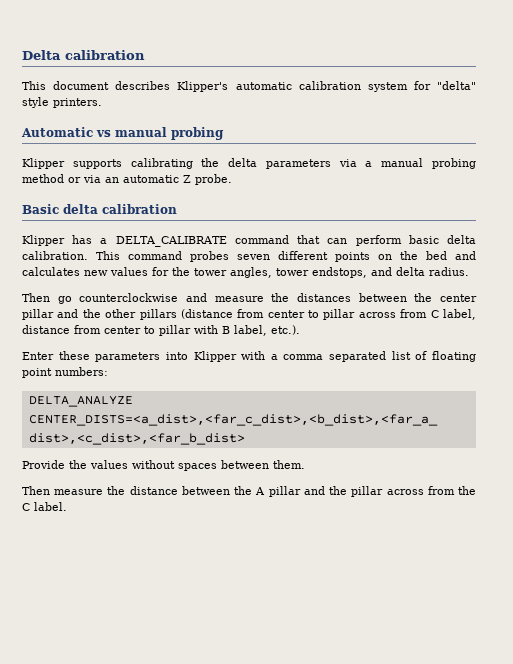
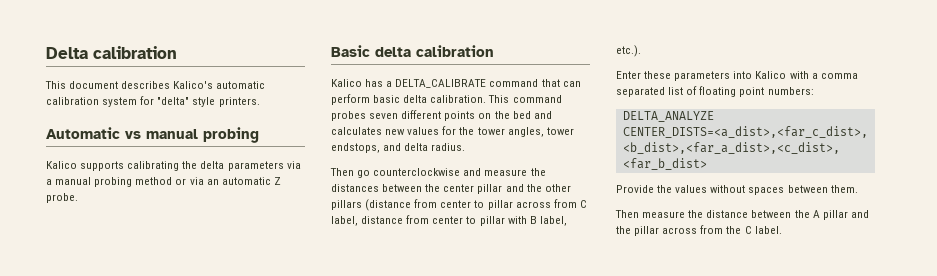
- This document describes Klipper's automatic calibration system for "delta" style printers.
+ This document describes Kalico's automatic calibration system for "delta" style printers.
- Klipper supports calibrating the delta parameters via a manual probing method or via an automatic Z probe.
+ Kalico supports calibrating the delta parameters via a manual probing method or via an automatic Z probe.
- Klipper has a DELTA_CALIBRATE command that can perform basic delta calibration.
+ Kalico has a DELTA_CALIBRATE command that can perform basic delta calibration.
- Enter these parameters into Klipper with a comma separated list of floating point numbers:
+ Enter these parameters into Kalico with a comma separated list of floating point numbers:

